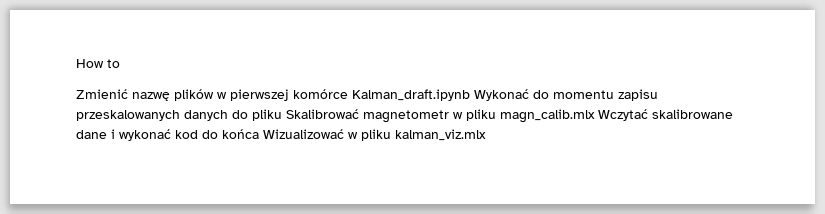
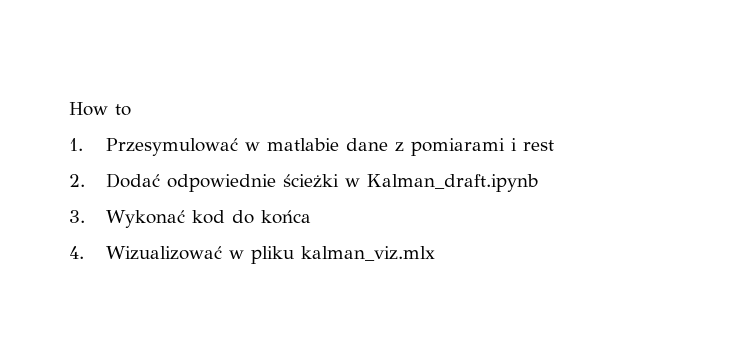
- Zmienić nazwę plików w pierwszej komórce Kalman_draft.ipynb Wykonać do momentu zapisu przeskalowanych danych do pliku Skalibrować magnetometr w pliku magn_calib.mlx Wczytać skalibrowane dane i wykonać kod do końca Wizualizować w pliku kalman_viz.mlx
+ 1. Przesymulować w matlabie dane z pomiarami i rest
+ 2. Dodać odpowiednie ścieżki w Kalman_draft.ipynb
+ 3. Wykonać kod do końca
+ 4. Wizualizować w pliku kalman_viz.mlx

